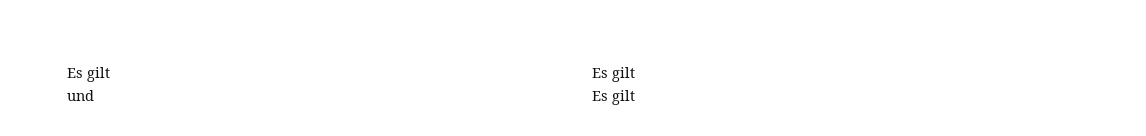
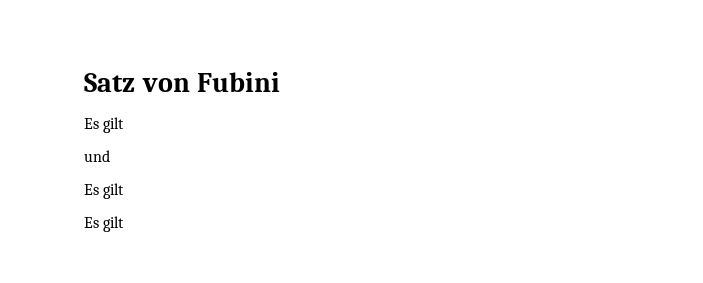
+ Satz von Fubini

